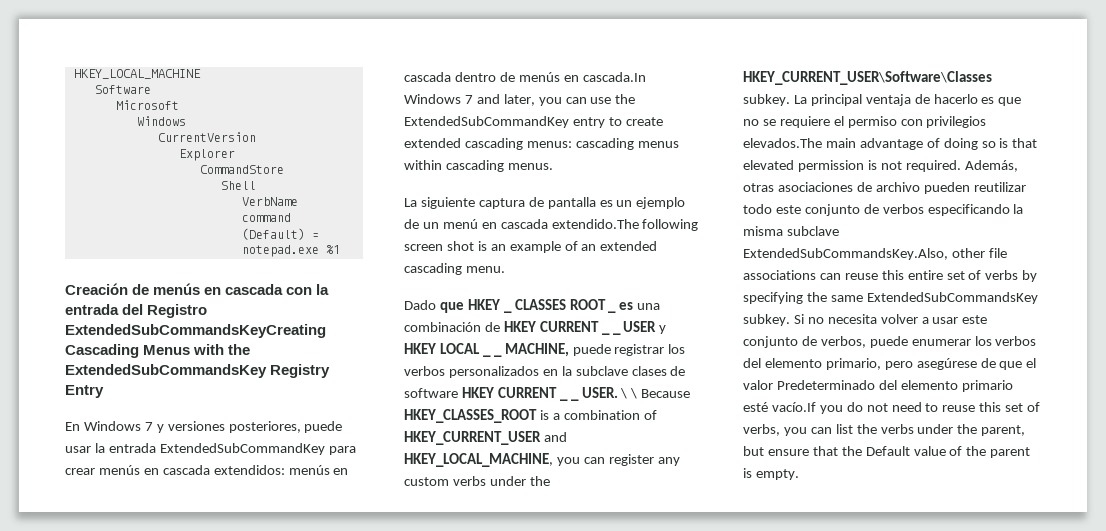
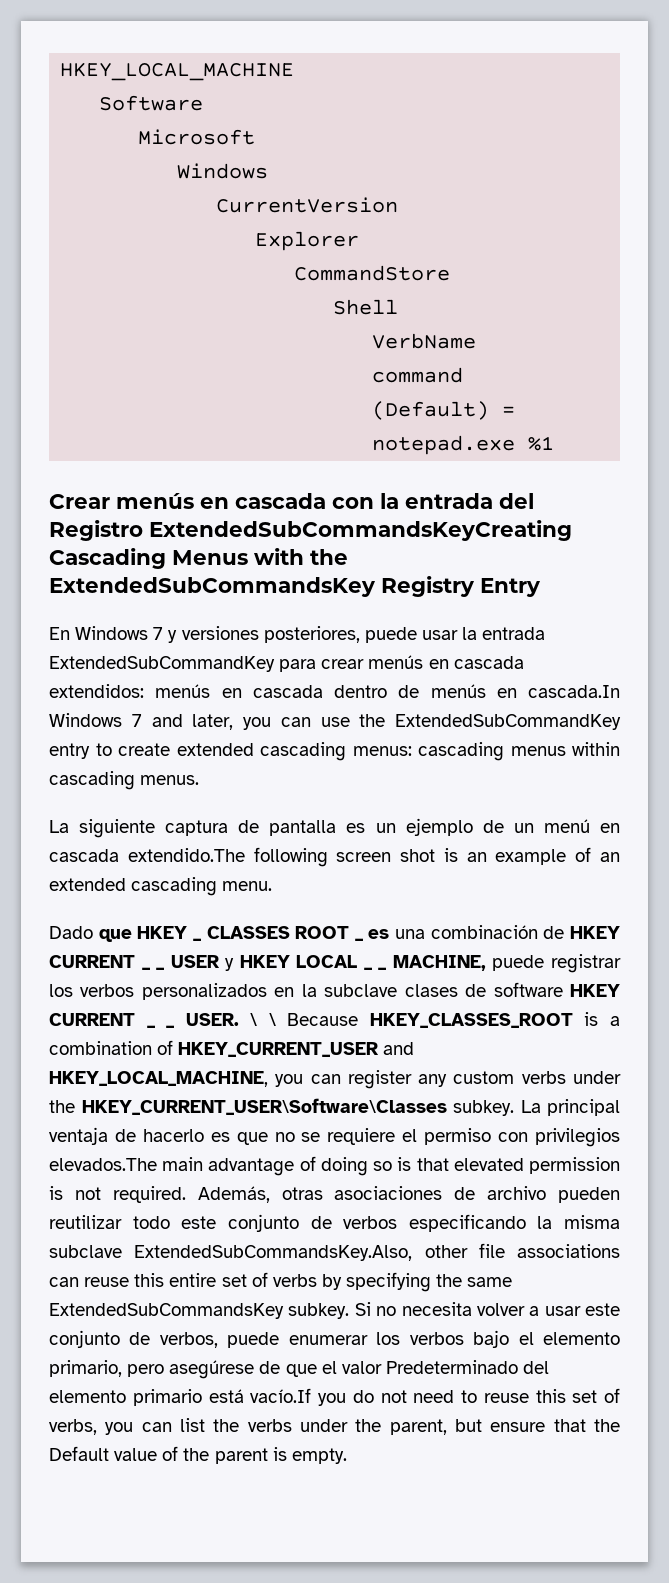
- Creación de menús en cascada con la entrada del Registro ExtendedSubCommandsKeyCreating Cascading Menus with the ExtendedSubCommandsKey Registry Entry
+ Crear menús en cascada con la entrada del Registro ExtendedSubCommandsKeyCreating Cascading Menus with the ExtendedSubCommandsKey Registry Entry
- Si no necesita volver a usar este conjunto de verbos, puede enumerar los verbos del elemento primario, pero asegúrese de que el valor Predeterminado del elemento primario esté vacío.If you do not need to reuse this set of verbs, you can list the verbs under the parent, but ensure that the Default value of the parent is empty.
+ Si no necesita volver a usar este conjunto de verbos, puede enumerar los verbos bajo el elemento primario, pero asegúrese de que el valor Predeterminado del elemento primario está vacío.If you do not need to reuse this set of verbs, you can list the verbs under the parent, but ensure that the Default value of the parent is empty.

